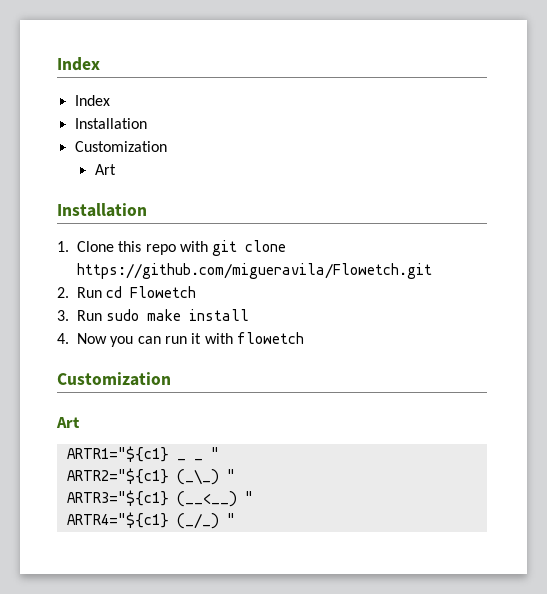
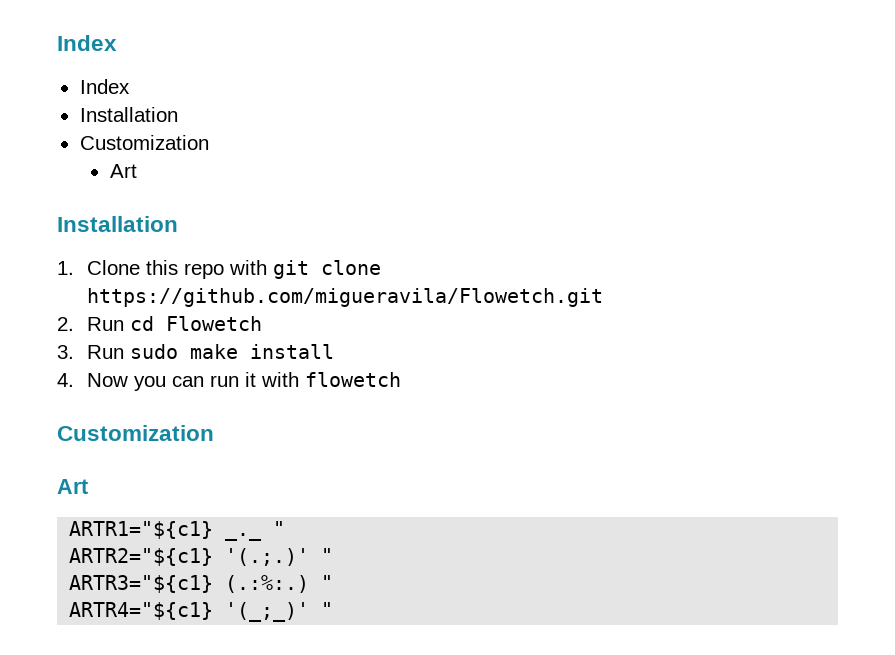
- ARTR1="${c1} _ _ "
+ ARTR1="${c1} _._ "
- ARTR2="${c1} (_\_) "
+ ARTR2="${c1} '(.;.)' "
- ARTR3="${c1} (__<__) "
+ ARTR3="${c1} (.:%:.) "
- ARTR4="${c1} (_/_) "
+ ARTR4="${c1} '(_;_)' "

